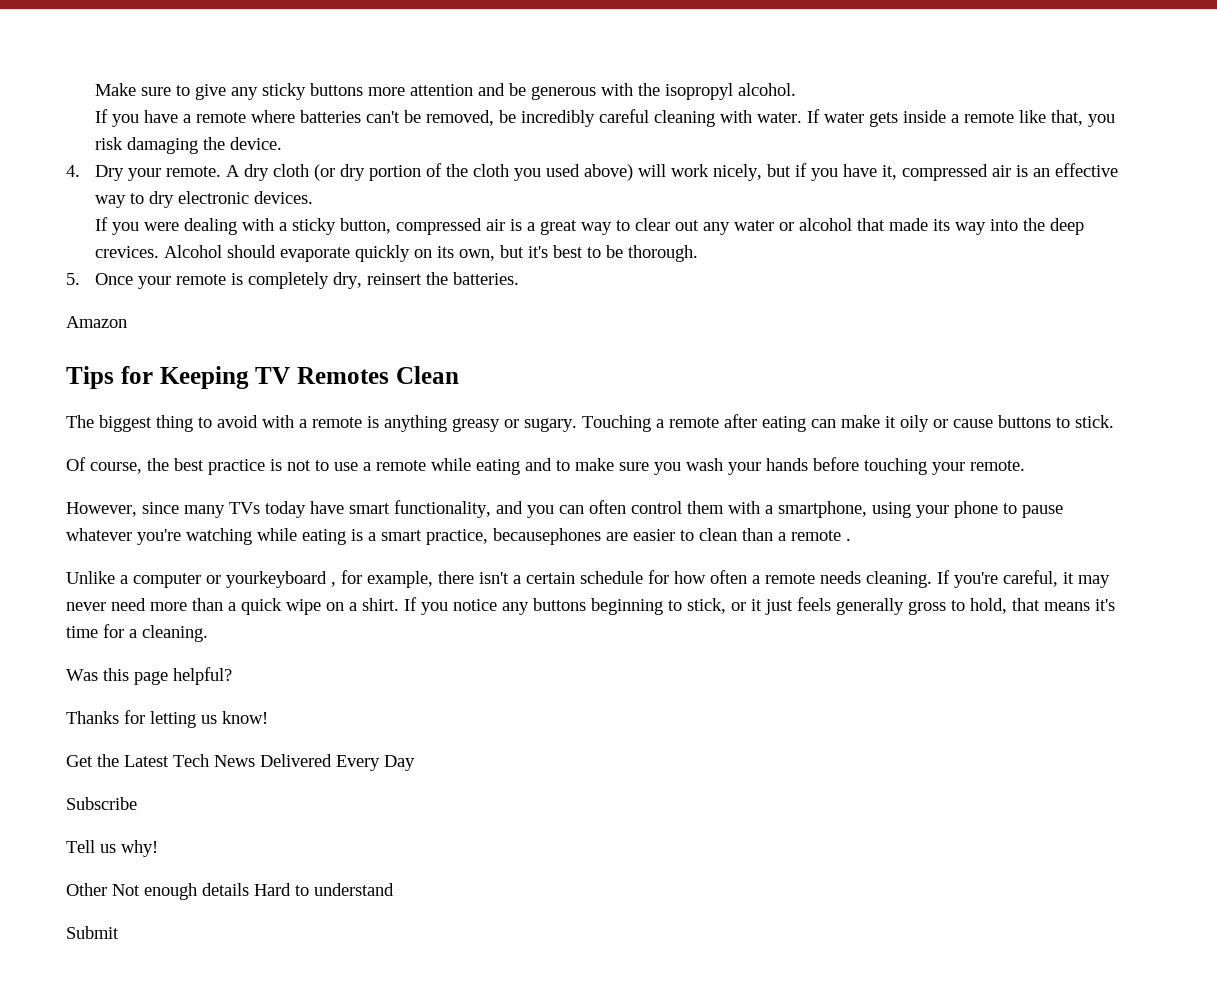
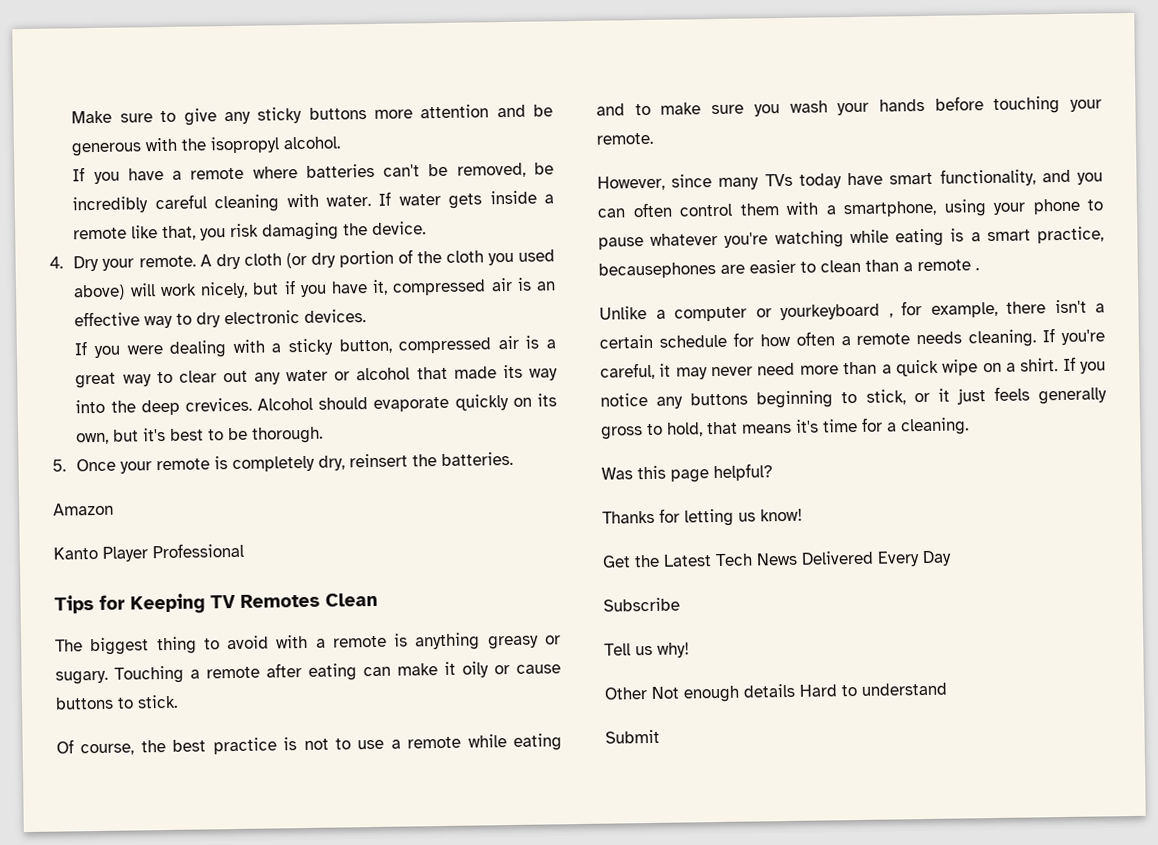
+ Kanto Player Professional

